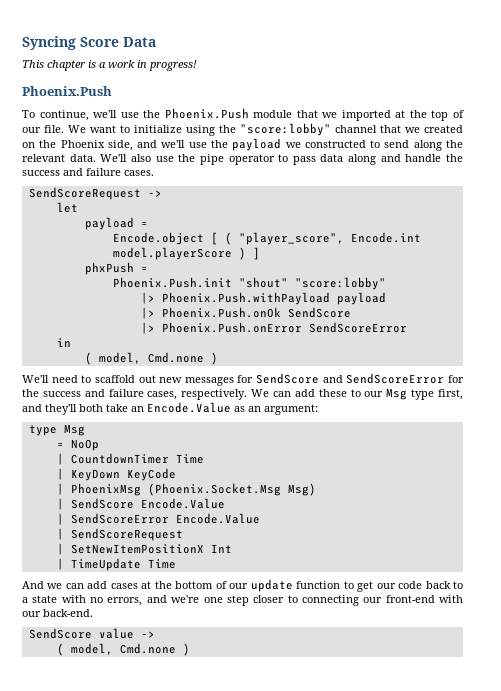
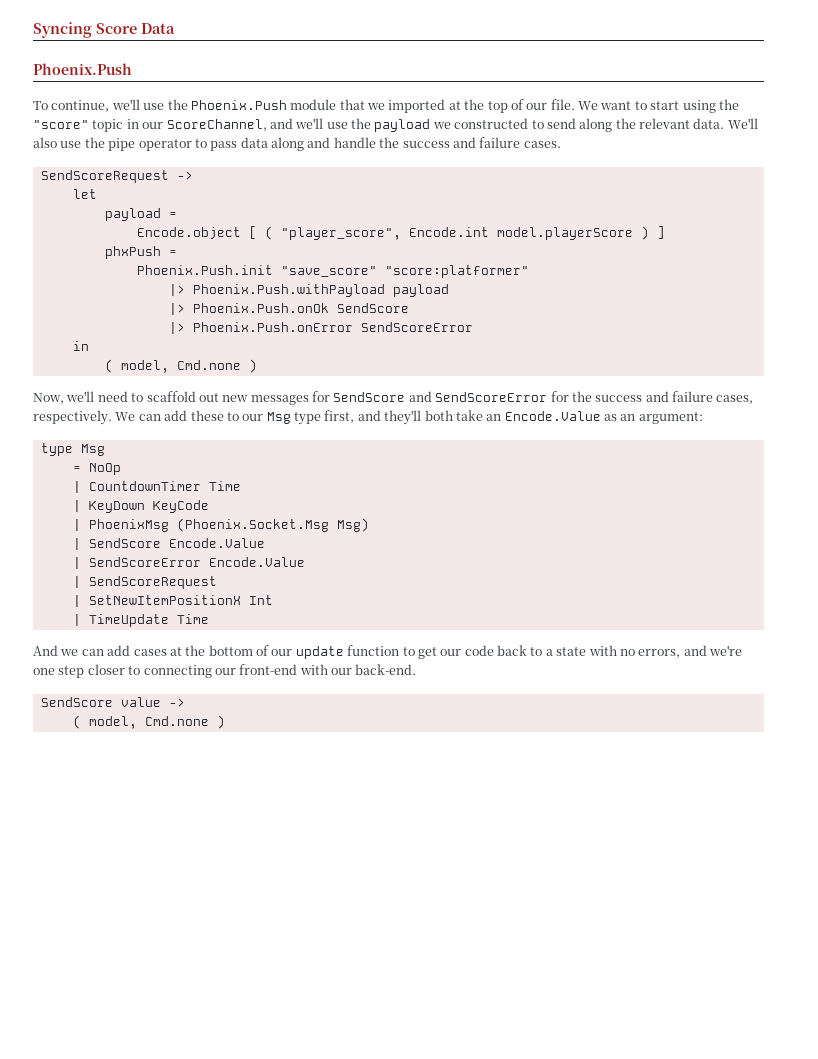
- This chapter is a work in progress!
- We want to initialize using the "score:lobby" channel that we created on the Phoenix side, and we'll use the payload we constructed to send along the relevant data.
+ We want to start using the "score" topic in our ScoreChannel, and we'll use the payload we constructed to send along the relevant data.
- Phoenix.Push.init "shout" "score:lobby"
+ Phoenix.Push.init "save_score" "score:platformer"
- We'll need to scaffold out new messages for SendScore and SendScoreError for the success and failure cases, respectively.
+ Now, we'll need to scaffold out new messages for SendScore and SendScoreError for the success and failure cases, respectively.

